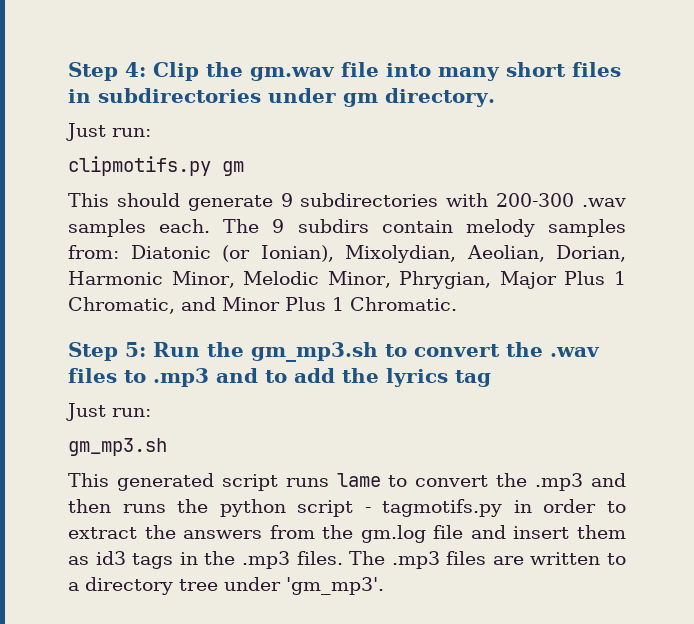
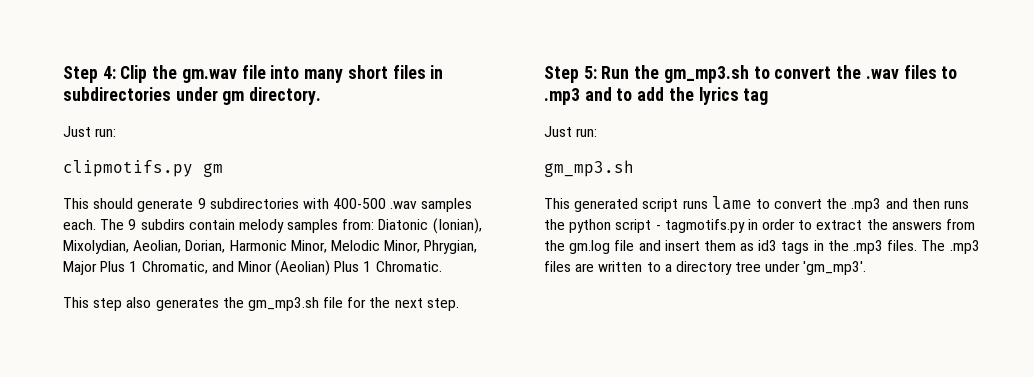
- This should generate 9 subdirectories with 200-300 .wav samples each.
+ This should generate 9 subdirectories with 400-500 .wav samples each.
- The 9 subdirs contain melody samples from: Diatonic (or Ionian), Mixolydian, Aeolian, Dorian, Harmonic Minor, Melodic Minor, Phrygian, Major Plus 1 Chromatic, and Minor Plus 1 Chromatic.
+ The 9 subdirs contain melody samples from: Diatonic (Ionian), Mixolydian, Aeolian, Dorian, Harmonic Minor, Melodic Minor, Phrygian, Major Plus 1 Chromatic, and Minor (Aeolian) Plus 1 Chromatic.
+ This step also generates the gm_mp3.sh file for the next step.

